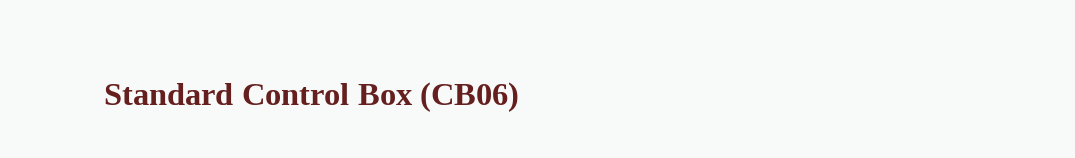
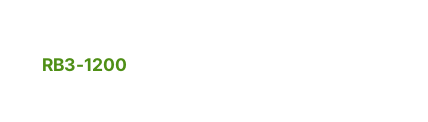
- Standard Control Box (CB06)
+ RB3-1200

